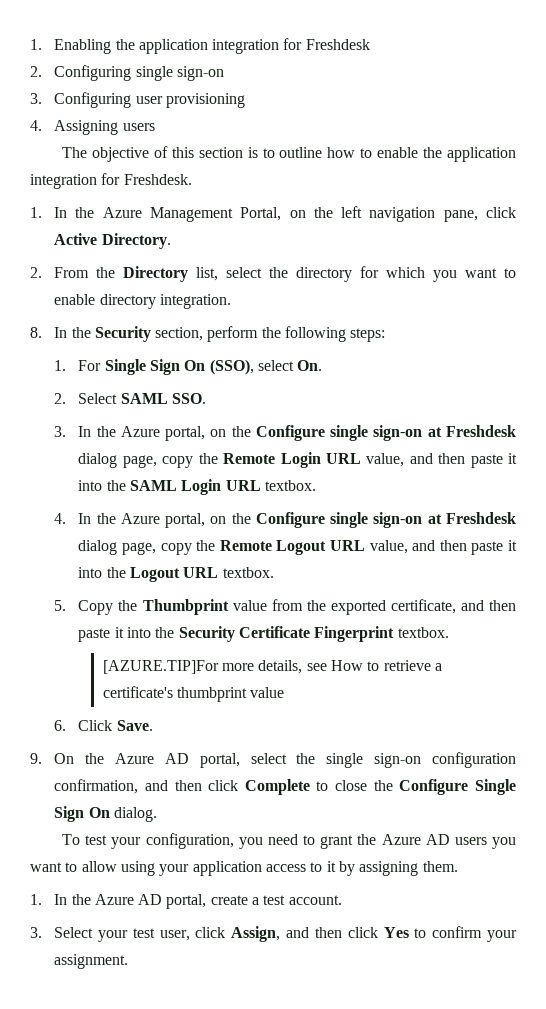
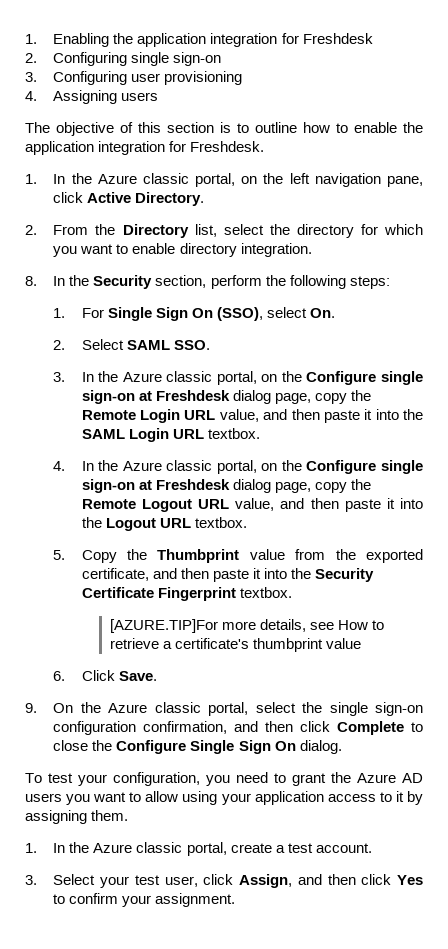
- 1. In the Azure Management Portal, on the left navigation pane, click Active Directory.
+ 1. In the Azure classic portal, on the left navigation pane, click Active Directory.
- 3. In the Azure portal, on the Configure single sign-on at Freshdesk dialog page, copy the Remote Login URL value, and then paste it into the SAML Login URL textbox.
+ 3. In the Azure classic portal, on the Configure single sign-on at Freshdesk dialog page, copy the Remote Login URL value, and then paste it into the SAML Login URL textbox.
- 4. In the Azure portal, on the Configure single sign-on at Freshdesk dialog page, copy the Remote Logout URL value, and then paste it into the Logout URL textbox.
+ 4. In the Azure classic portal, on the Configure single sign-on at Freshdesk dialog page, copy the Remote Logout URL value, and then paste it into the Logout URL textbox.
- 9. On the Azure AD portal, select the single sign-on configuration confirmation, and then click Complete to close the Configure Single Sign On dialog.
+ 9. On the Azure classic portal, select the single sign-on configuration confirmation, and then click Complete to close the Configure Single Sign On dialog.
- 1. In the Azure AD portal, create a test account.
+ 1. In the Azure classic portal, create a test account.

